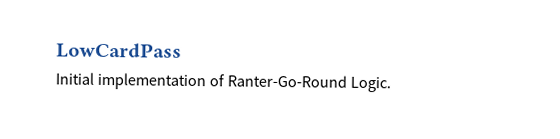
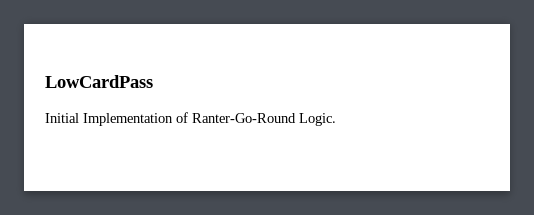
- Initial implementation of Ranter-Go-Round Logic.
+ Initial Implementation of Ranter-Go-Round Logic.

